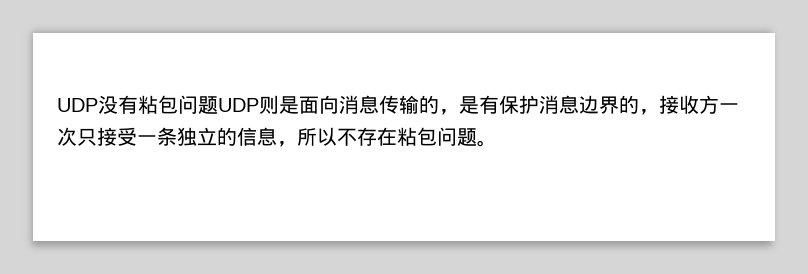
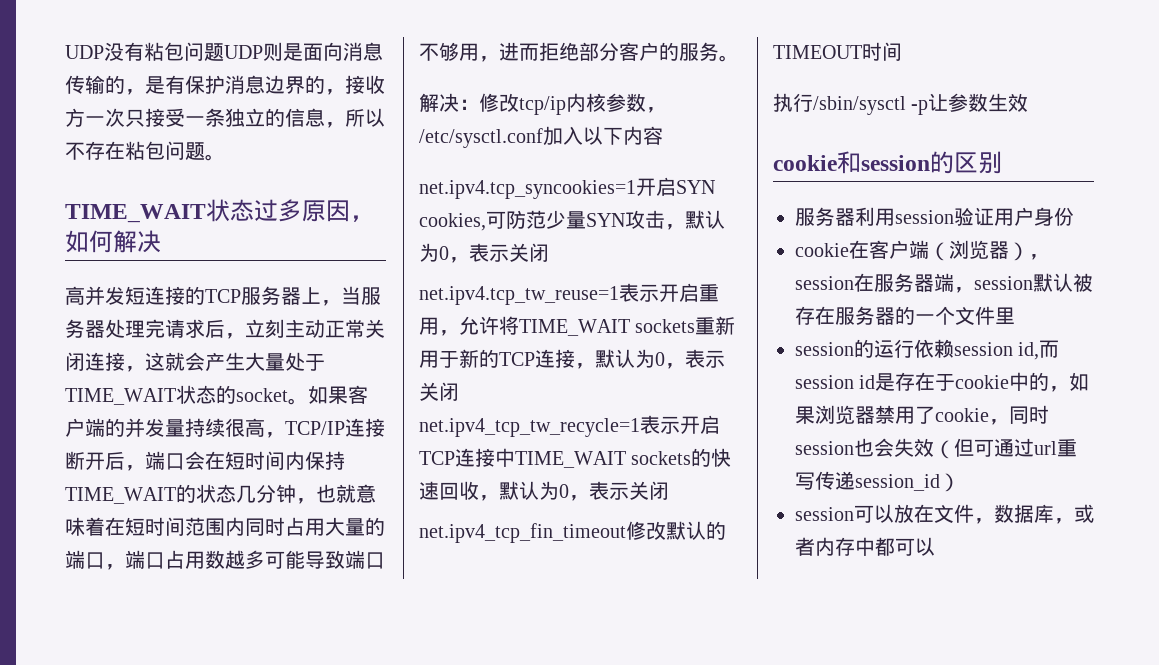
+ TIME_WAIT状态过多原因，如何解决
+ 高并发短连接的TCP服务器上，当服务器处理完请求后，立刻主动正常关闭连接，这就会产生大量处于TIME_WAIT状态的socket。如果客户端的并发量持续很高，TCP/IP连接断开后，端口会在短时间内保持TIME_WAIT的状态几分钟，也就意味着在短时间范围内同时占用大量的端口，端口占用数越多可能导致端口不够用，进而拒绝部分客户的服务。
+ 解决：修改tcp/ip内核参数，/etc/sysctl.conf加入以下内容
+ net.ipv4.tcp_syncookies=1开启SYN cookies,可防范少量SYN攻击，默认为0，表示关闭
+ net.ipv4.tcp_tw_reuse=1表示开启重用，允许将TIME_WAIT sockets重新用于新的TCP连接，默认为0，表示关闭
+ net.ipv4_tcp_tw_recycle=1表示开启TCP连接中TIME_WAIT sockets的快速回收，默认为0，表示关闭
+ net.ipv4_tcp_fin_timeout修改默认的TIMEOUT时间
+ 执行/sbin/sysctl -p让参数生效
+ cookie和session的区别
+ 服务器利用session验证用户身份
+ cookie在客户端（浏览器），session在服务器端，session默认被存在服务器的一个文件里
+ session的运行依赖session id,而session id是存在于cookie中的，如果浏览器禁用了cookie，同时session也会失效（但可通过url重写传递session_id）
+ session可以放在文件，数据库，或者内存中都可以

